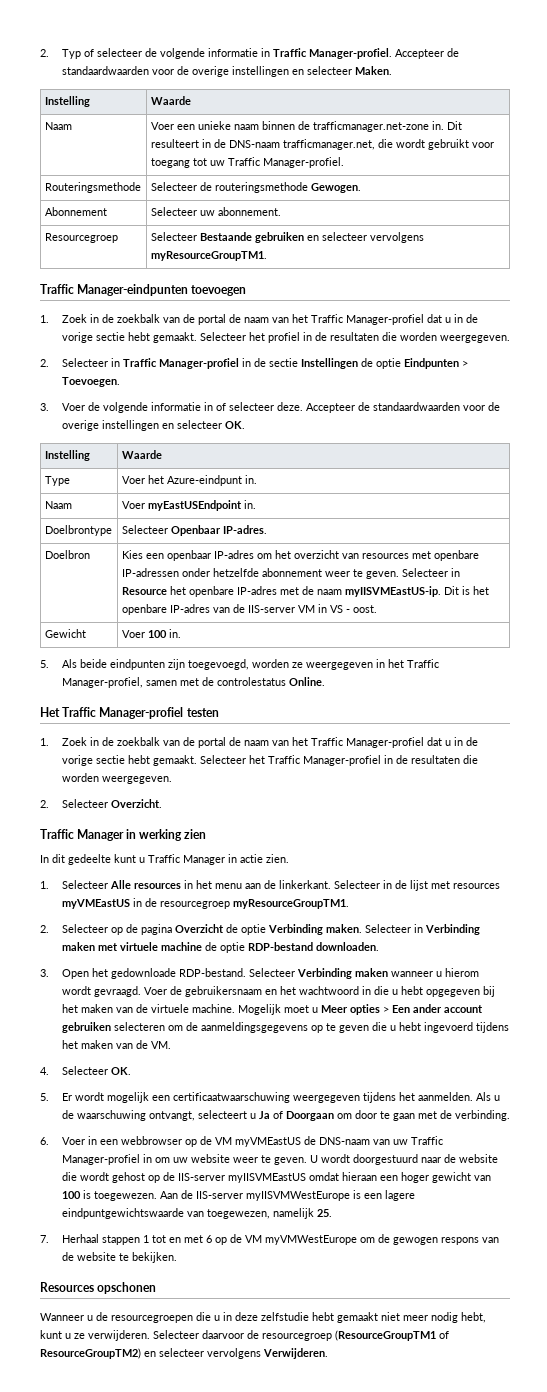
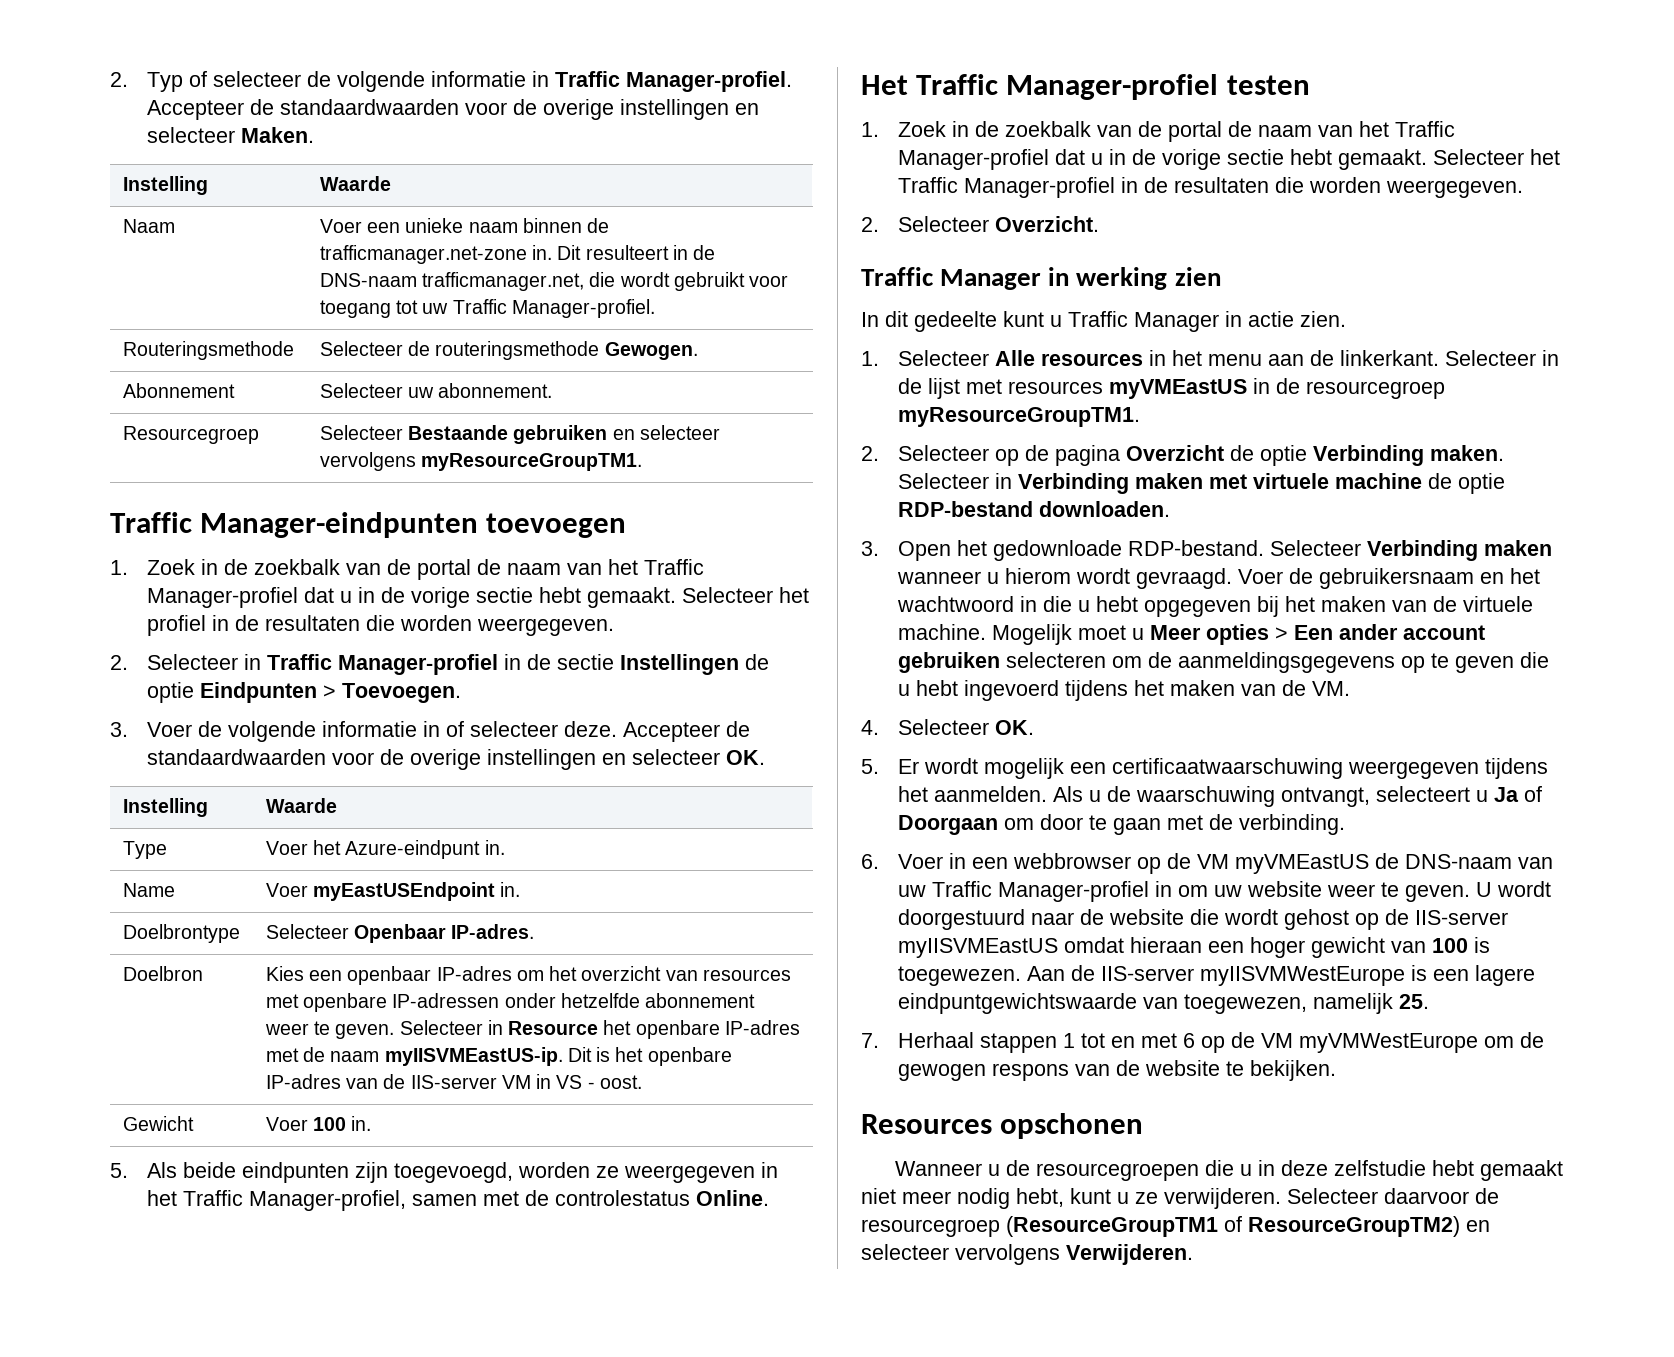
- Naam | Voer myEastUSEndpoint in.
+ Name | Voer myEastUSEndpoint in.

